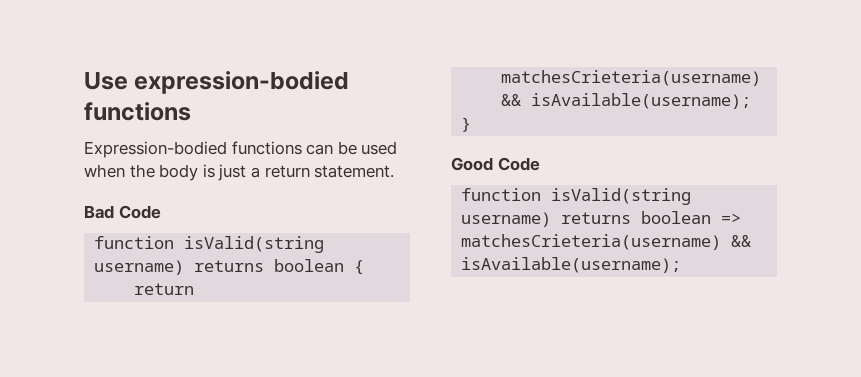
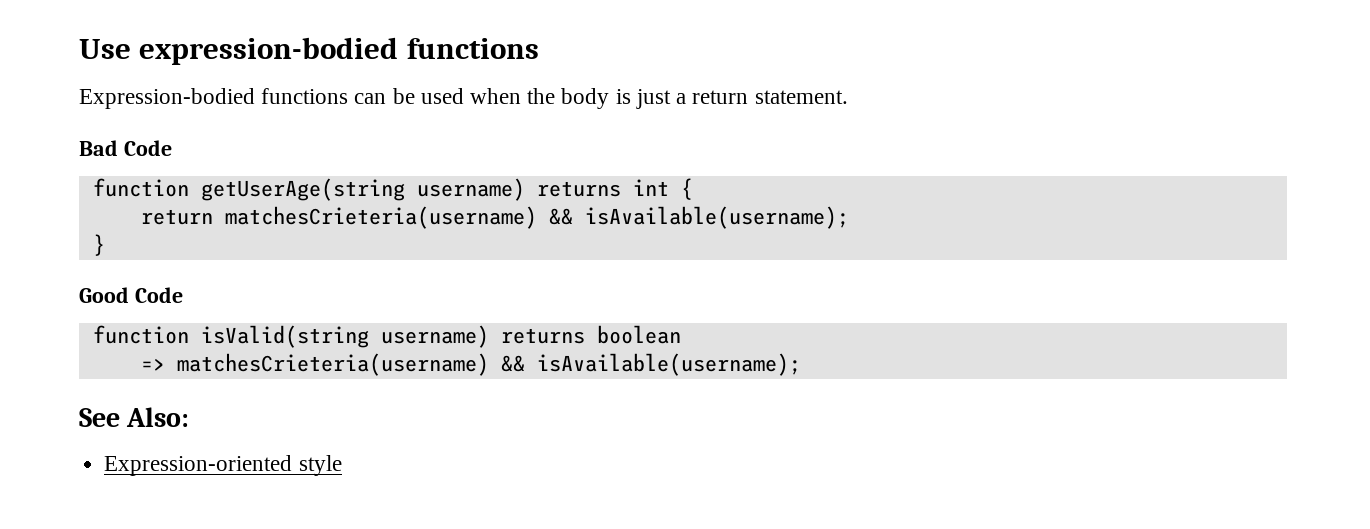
- function isValid(string username) returns boolean {
+ function getUserAge(string username) returns int {
- function isValid(string username) returns boolean => matchesCrieteria(username) && isAvailable(username);
+ function isValid(string username) returns boolean
+ => matchesCrieteria(username) && isAvailable(username);
+ See Also:
+ Expression-oriented style

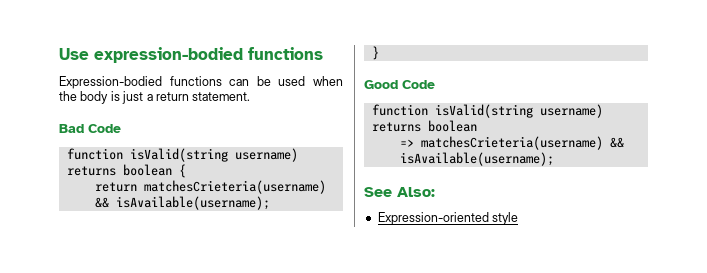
- function getUserAge(string username) returns int {
+ function isValid(string username) returns boolean {

